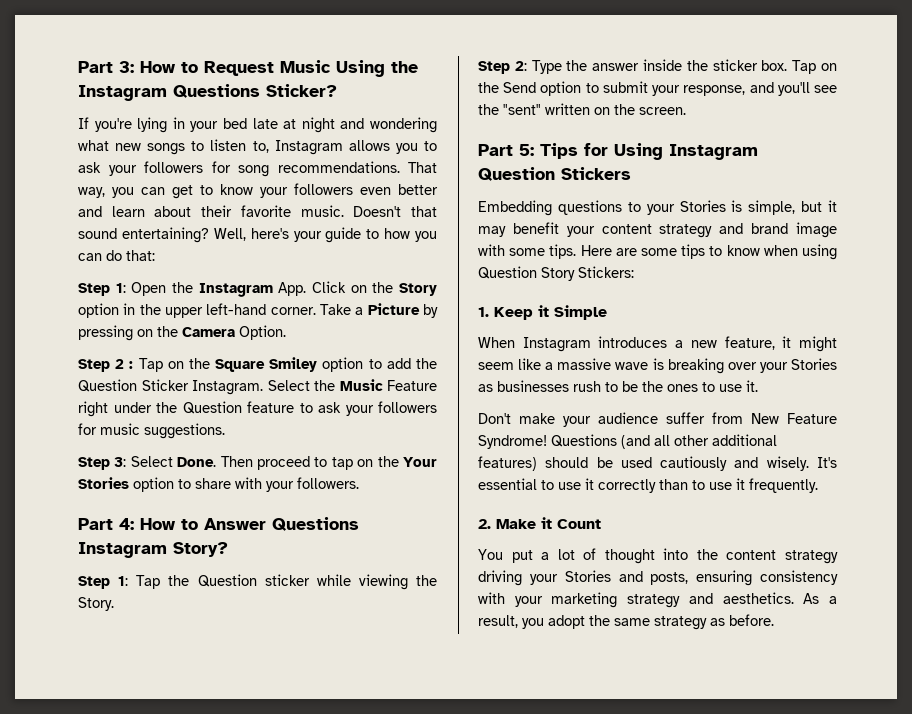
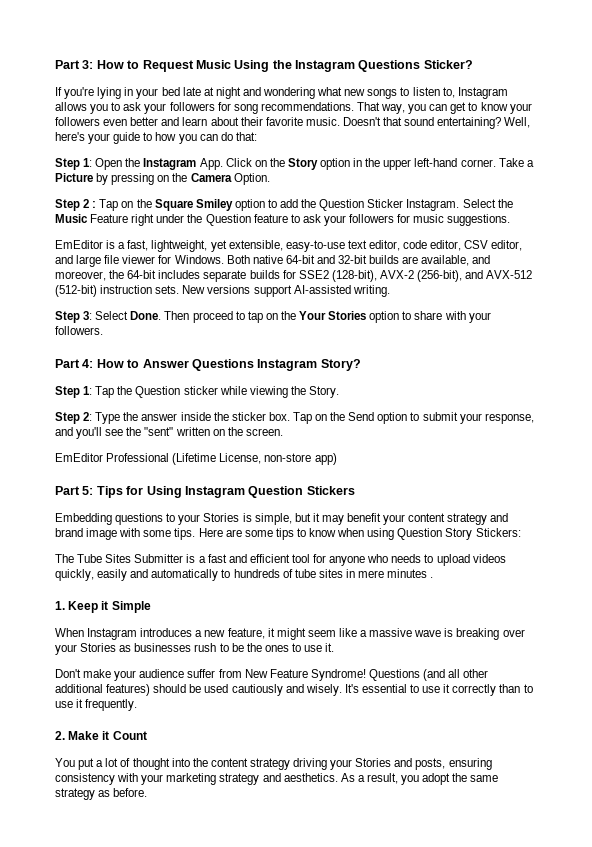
+ EmEditor is a fast, lightweight, yet extensible, easy-to-use text editor, code editor, CSV editor, and large file viewer for Windows. Both native 64-bit and 32-bit builds are available, and moreover, the 64-bit includes separate builds for SSE2 (128-bit), AVX-2 (256-bit), and AVX-512 (512-bit) instruction sets. New versions support AI-assisted writing.
+ EmEditor Professional (Lifetime License, non-store app)
+ The Tube Sites Submitter is a fast and efficient tool for anyone who needs to upload videos quickly, easily and automatically to hundreds of tube sites in mere minutes .

